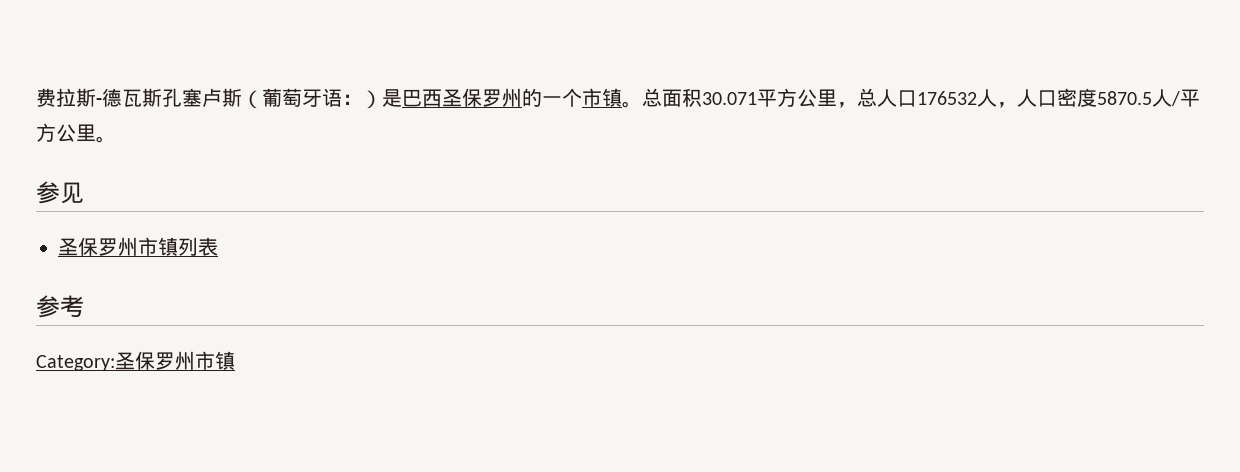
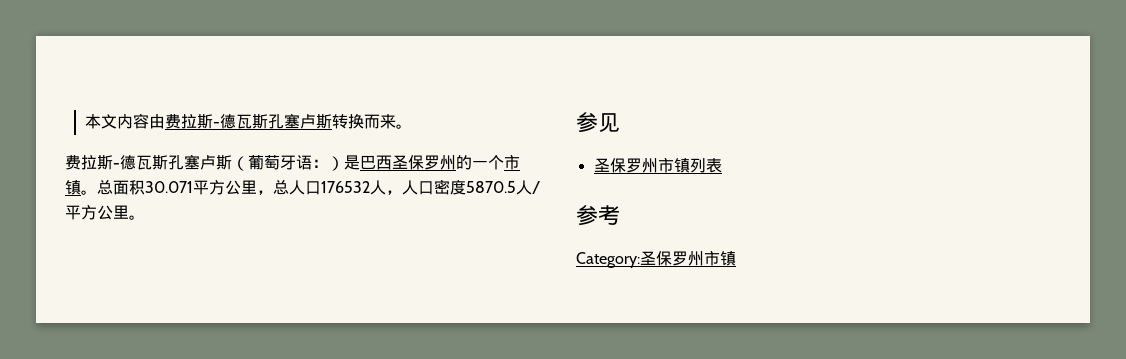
+ 本文内容由费拉斯-德瓦斯孔塞卢斯转换而来。

